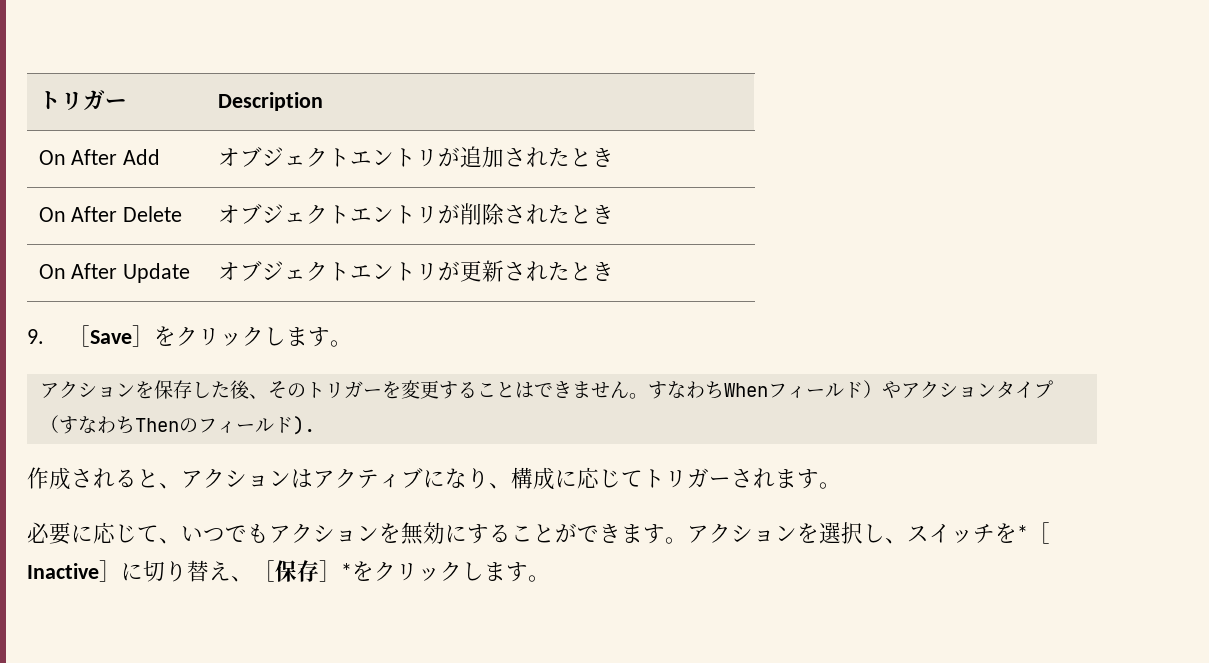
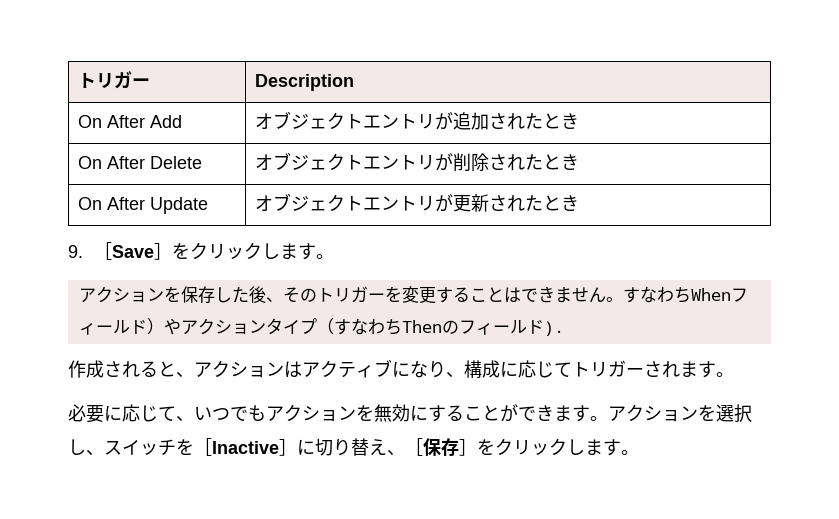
- アクションを選択し、スイッチを*［Inactive］に切り替え、［保存］*をクリックします。
+ アクションを選択し、スイッチを［Inactive］に切り替え、［保存］をクリックします。

